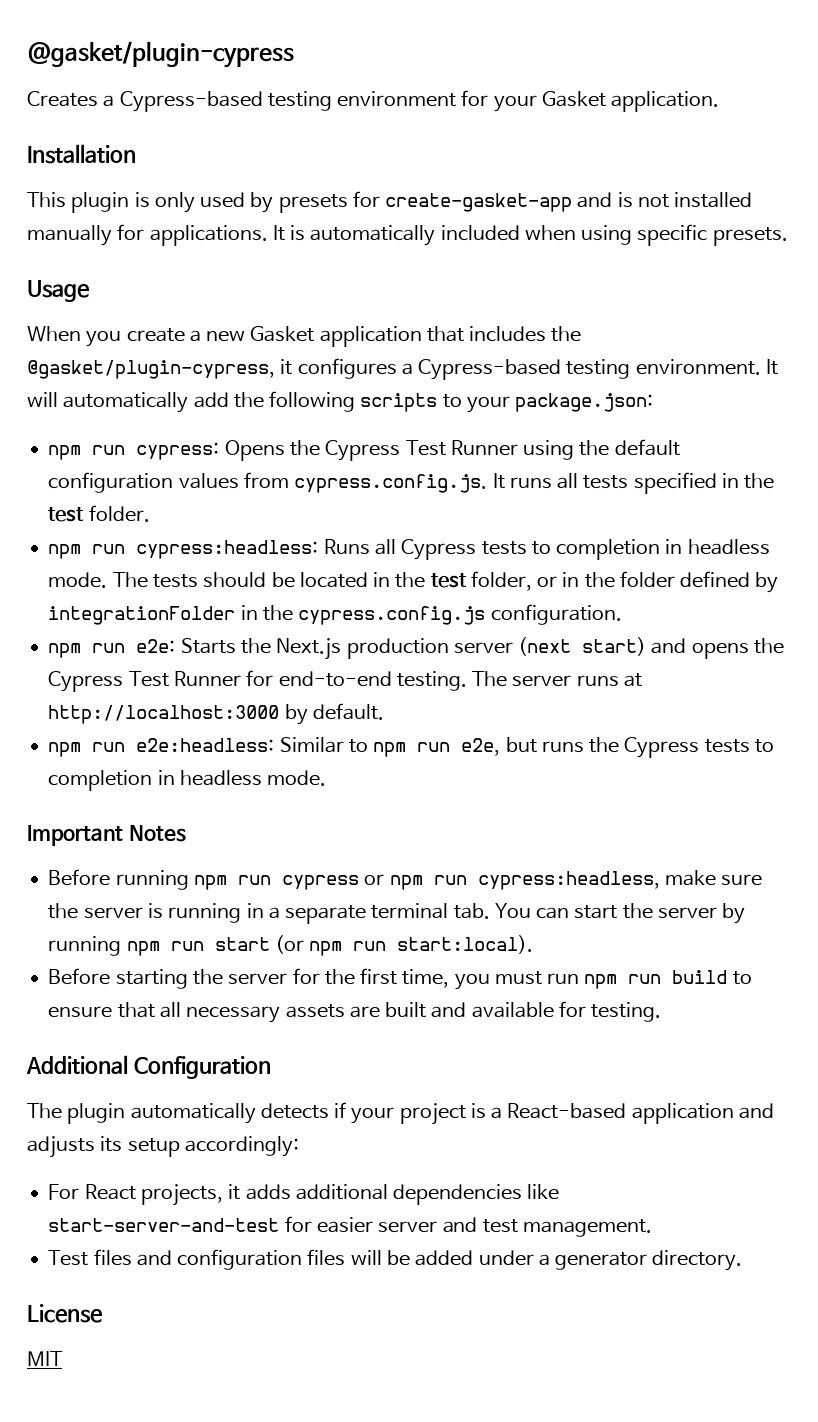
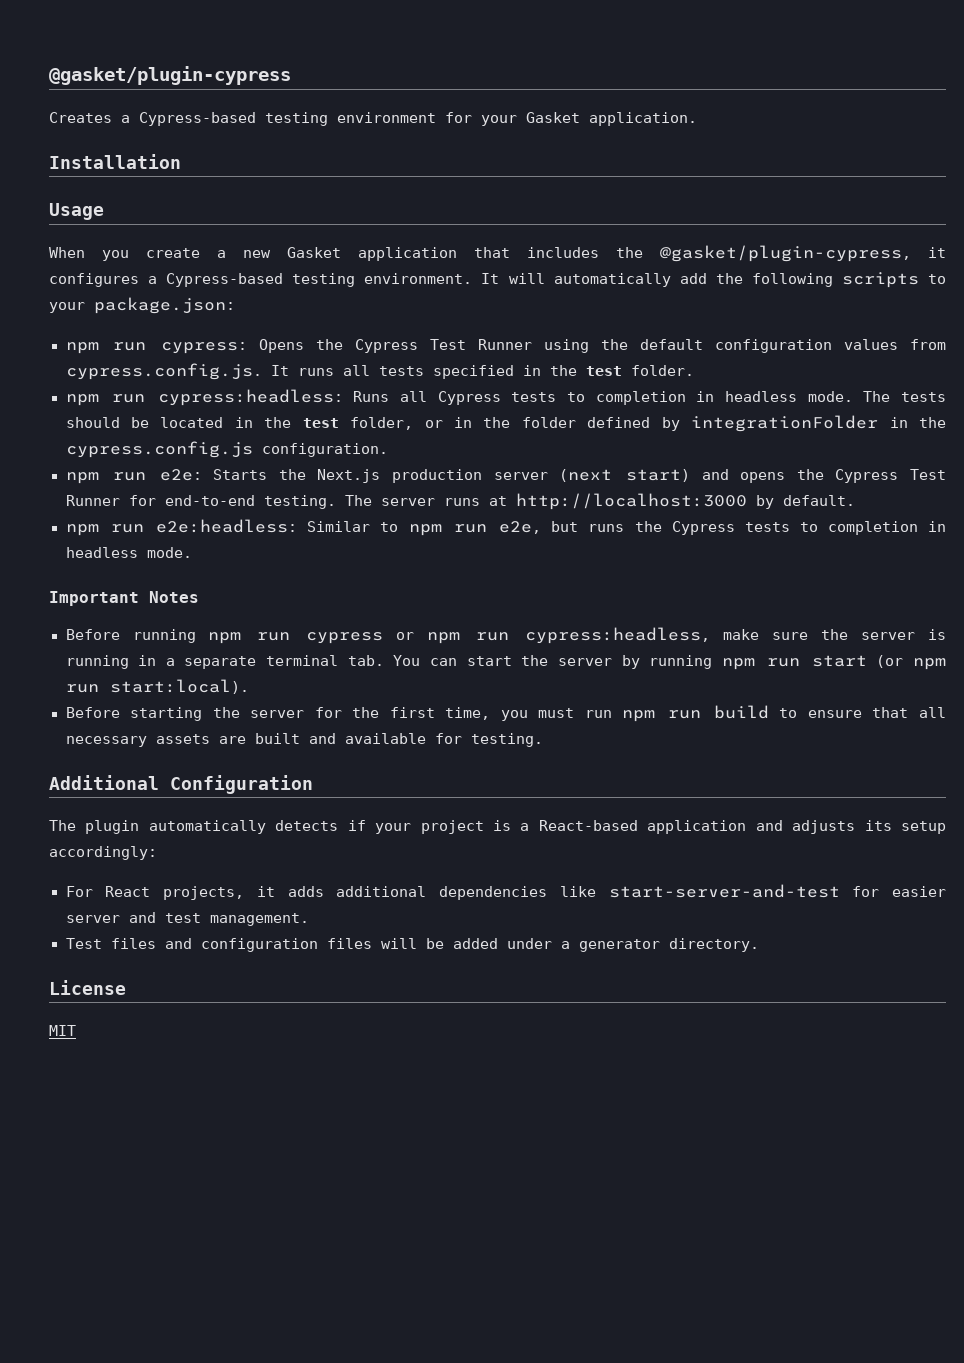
- This plugin is only used by presets for create-gasket-app and is not installed manually for applications. It is automatically included when using specific presets.

